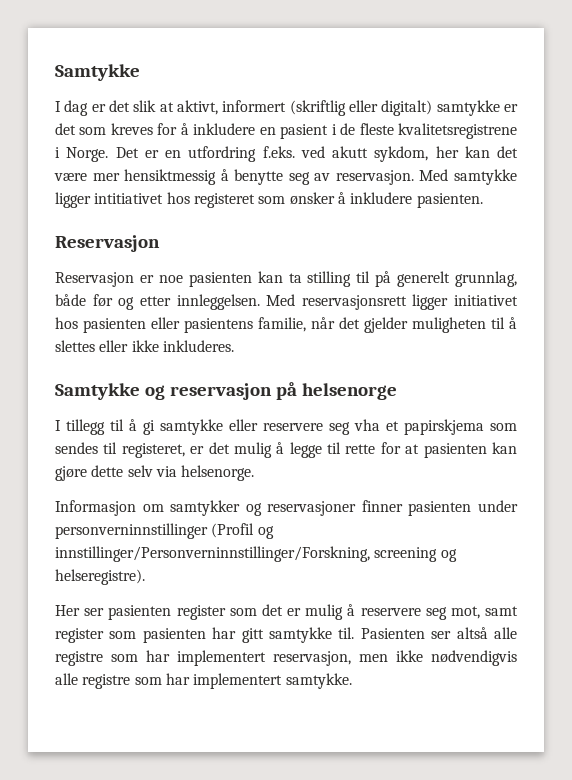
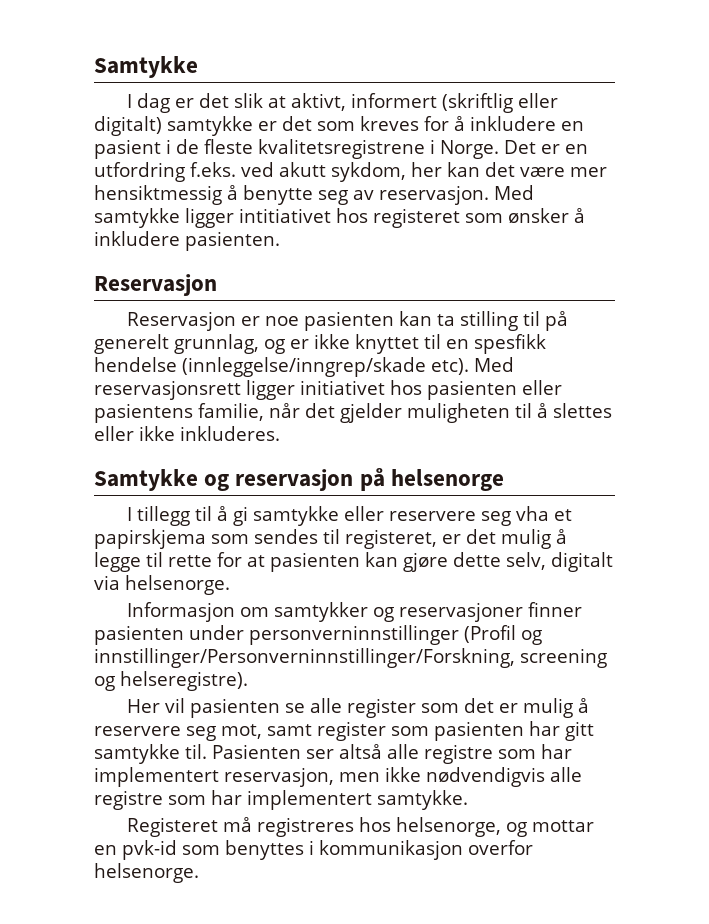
- Reservasjon er noe pasienten kan ta stilling til på generelt grunnlag, både før og etter innleggelsen.
+ Reservasjon er noe pasienten kan ta stilling til på generelt grunnlag, og er ikke knyttet til en spesfikk hendelse (innleggelse/inngrep/skade etc).
- I tillegg til å gi samtykke eller reservere seg vha et papirskjema som sendes til registeret, er det mulig å legge til rette for at pasienten kan gjøre dette selv via helsenorge.
+ I tillegg til å gi samtykke eller reservere seg vha et papirskjema som sendes til registeret, er det mulig å legge til rette for at pasienten kan gjøre dette selv, digitalt via helsenorge.
- Her ser pasienten register som det er mulig å reservere seg mot, samt register som pasienten har gitt samtykke til.
+ Her vil pasienten se alle register som det er mulig å reservere seg mot, samt register som pasienten har gitt samtykke til.
+ Registeret må registreres hos helsenorge, og mottar en pvk-id som benyttes i kommunikasjon overfor helsenorge.

